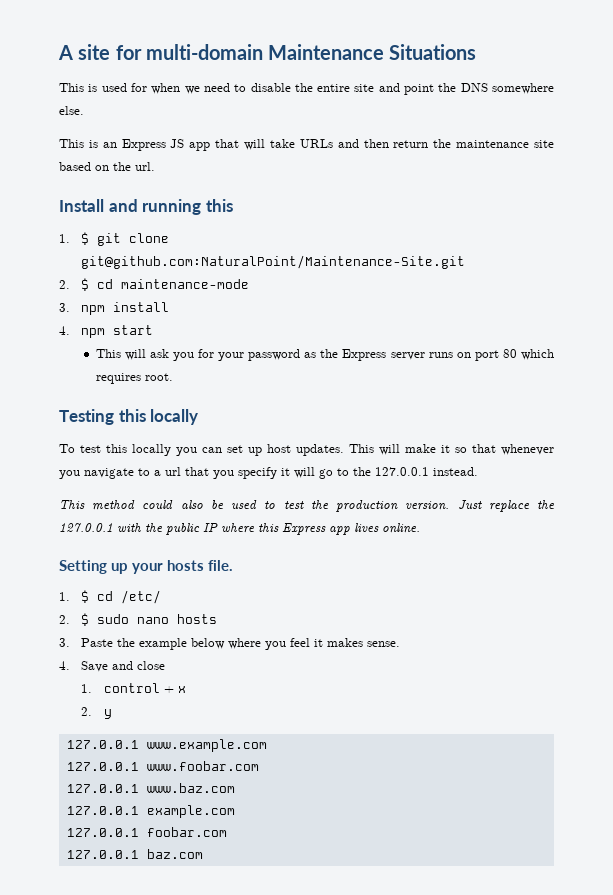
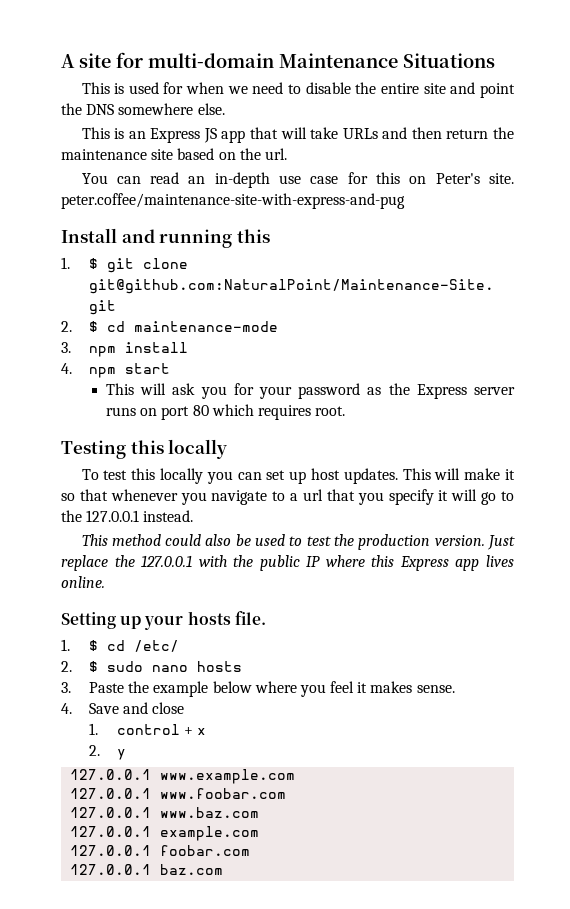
+ You can read an in-depth use case for this on Peter's site. peter.coffee/maintenance-site-with-express-and-pug

